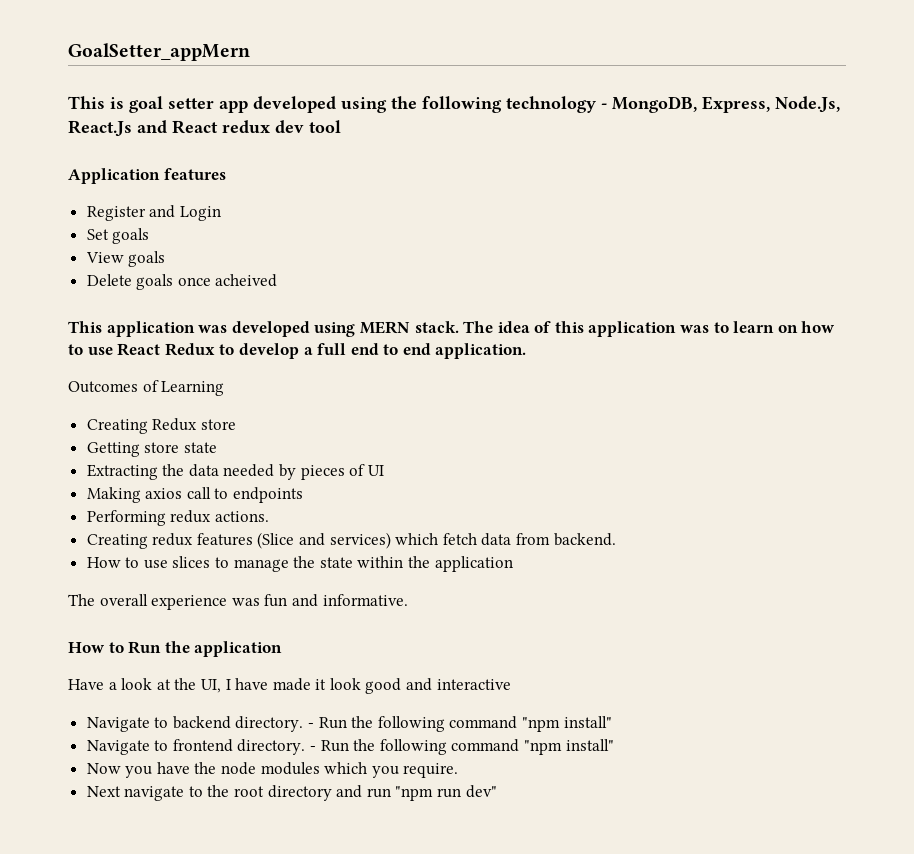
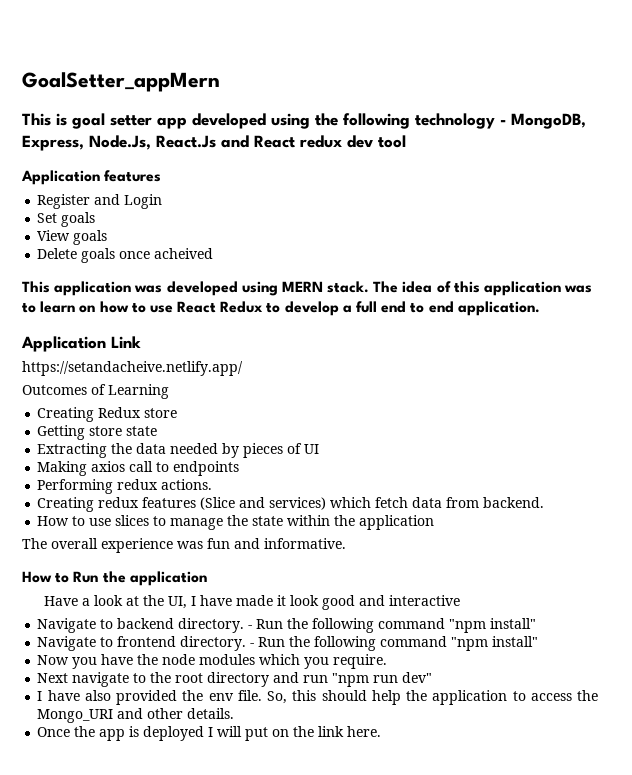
+ Application Link
+ https://setandacheive.netlify.app/
+ I have also provided the env file. So, this should help the application to access the Mongo_URI and other details.
+ Once the app is deployed I will put on the link here.

